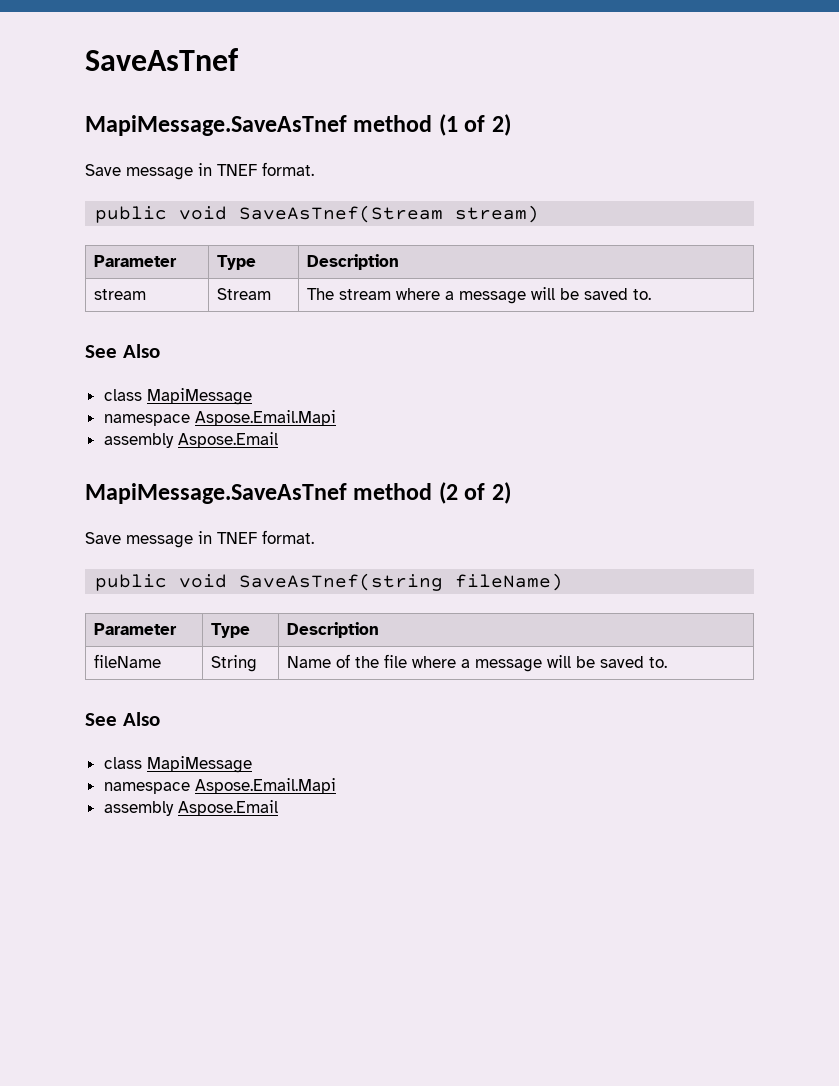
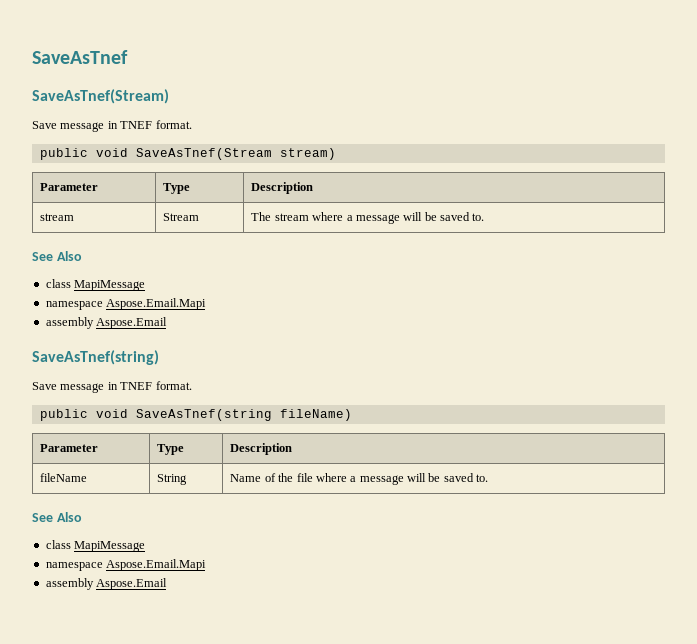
- MapiMessage.SaveAsTnef method (1 of 2)
+ SaveAsTnef(Stream)
- MapiMessage.SaveAsTnef method (2 of 2)
+ SaveAsTnef(string)

